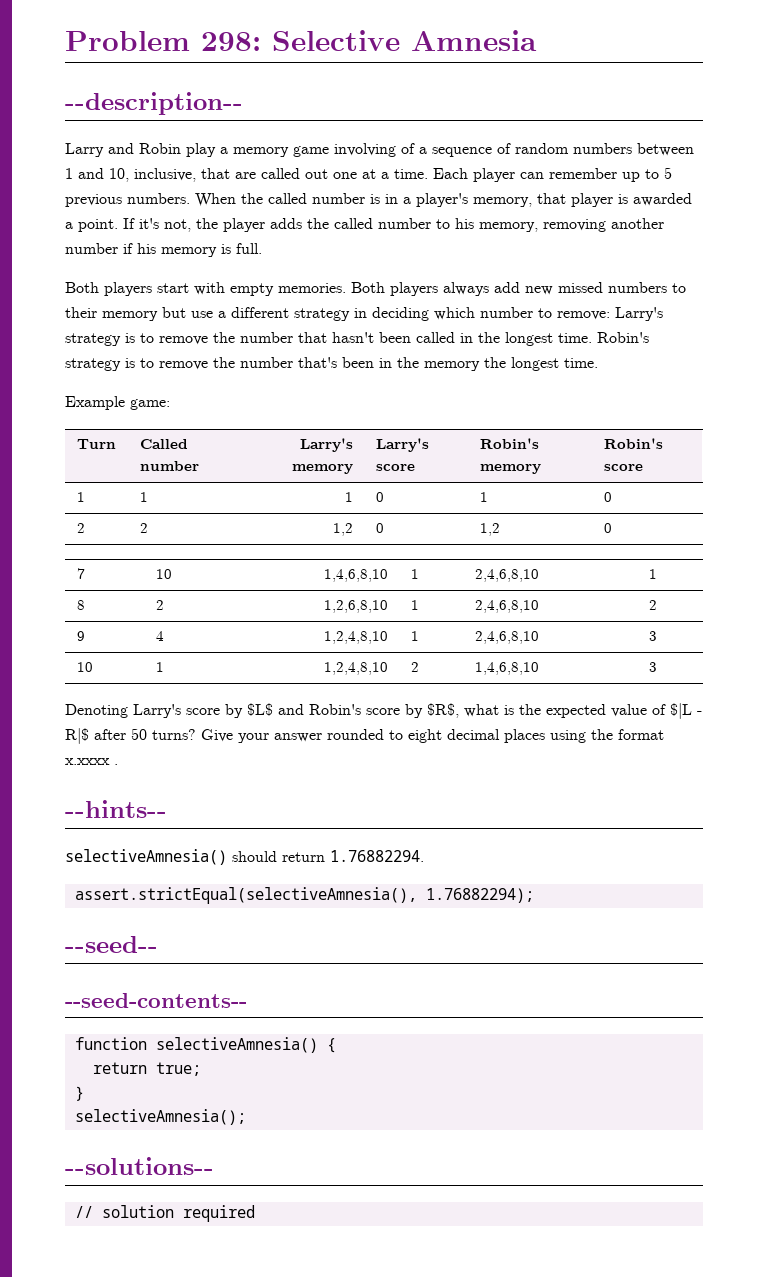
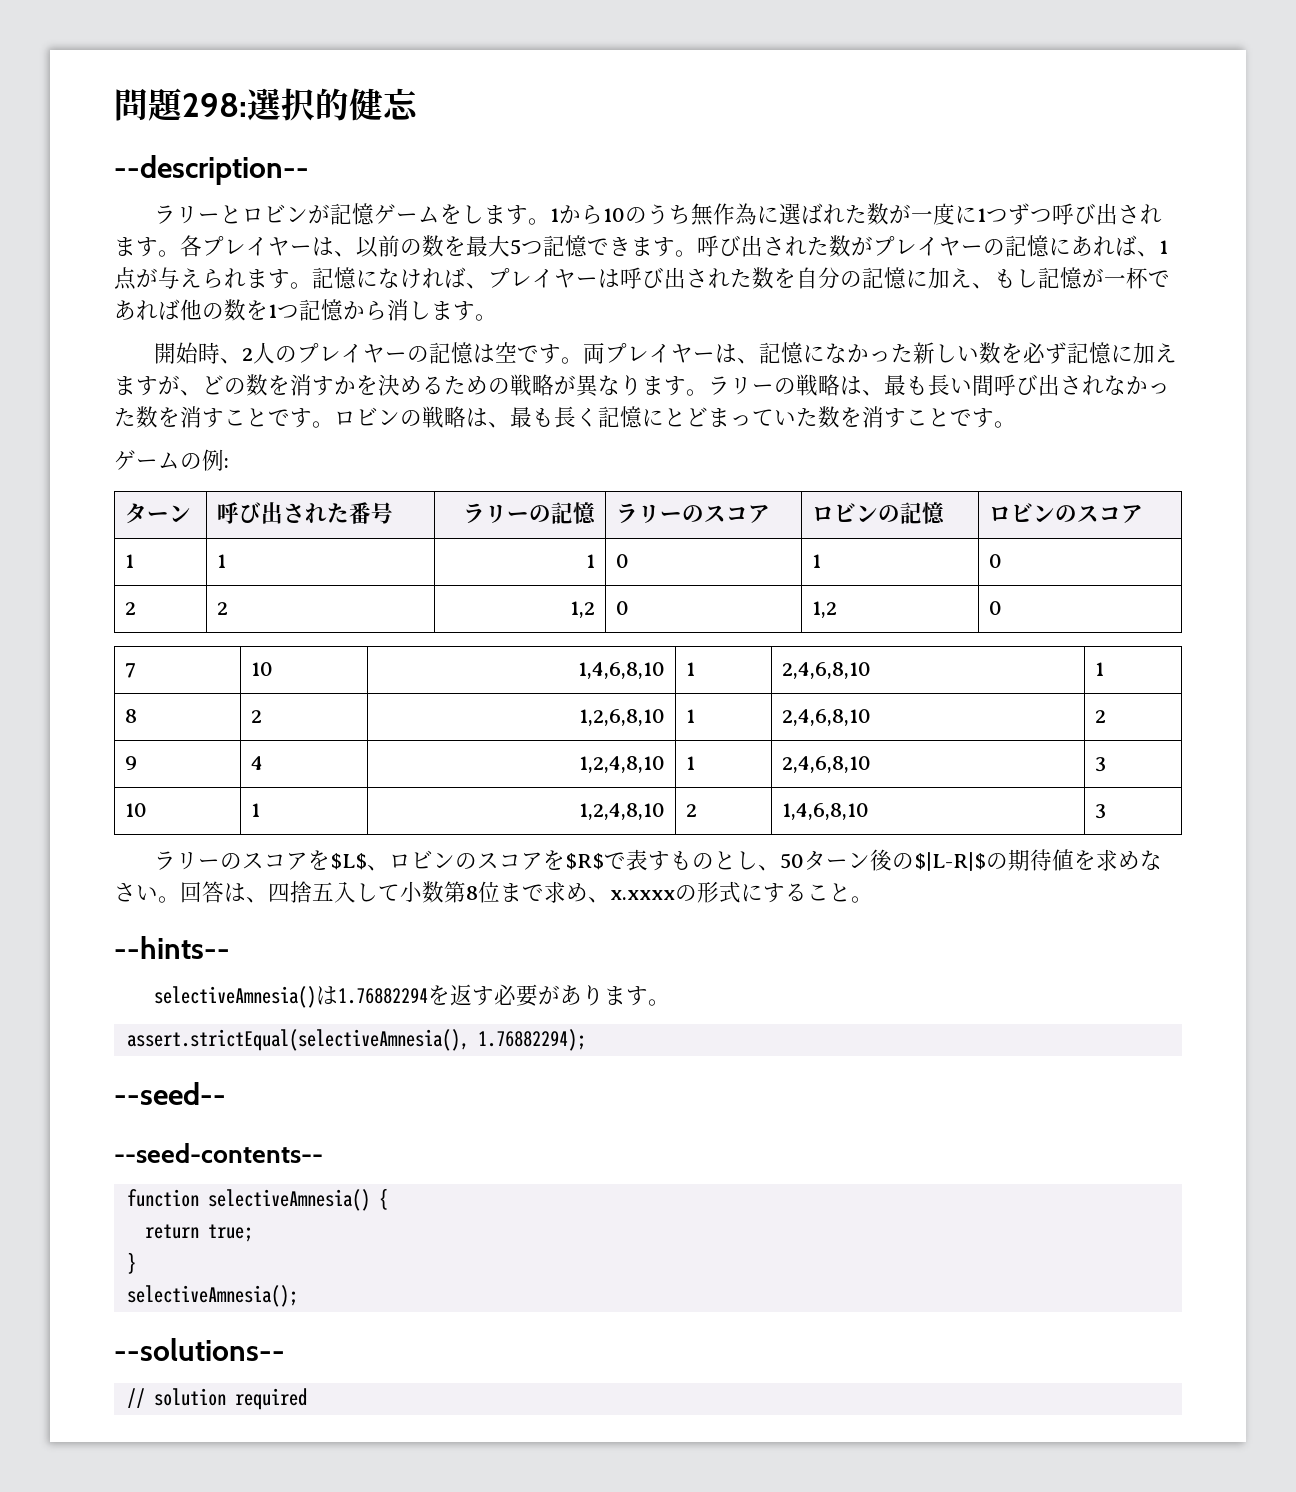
- Problem 298: Selective Amnesia
+ 問題298:選択的健忘
  --description--
- Larry and Robin play a memory game involving of a sequence of random numbers between 1 and 10, inclusive, that are called out one at a time. Each player can remember up to 5 previous numbers. When the called number is in a player's memory, that player is awarded a point. If it's not, the player adds the called number to his memory, removing another number if his memory is full.
- Both players start with empty memories. Both players always add new missed numbers to their memory but use a different strategy in deciding which number to remove: Larry's strategy is to remove the number that hasn't been called in the longest time. Robin's strategy is to remove the number that's been in the memory the longest time.
- Example game:
- Turn | Called number | Larry's memory | Larry's score | Robin's memory | Robin's score
+ ラリーとロビンが記憶ゲームをします。1から10のうち無作為に選ばれた数が一度に1つずつ呼び出されます。各プレイヤーは、以前の数を最大5つ記憶できます。呼び出された数がプレイヤーの記憶にあれば、1点が与えられます。記憶になければ、プレイヤーは呼び出された数を自分の記憶に加え、もし記憶が一杯であれば他の数を1つ記憶から消します。
+ 開始時、2人のプレイヤーの記憶は空です。両プレイヤーは、記憶になかった新しい数を必ず記憶に加えますが、どの数を消すかを決めるための戦略が異なります。ラリーの戦略は、最も長い間呼び出されなかった数を消すことです。ロビンの戦略は、最も長く記憶にとどまっていた数を消すことです。
+ ゲームの例:
+ ターン | 呼び出された番号 | ラリーの記憶 | ラリーのスコア | ロビンの記憶 | ロビンのスコア
- Denoting Larry's score by $L$ and Robin's score by $R$, what is the expected value of $|L - R|$ after 50 turns? Give your answer rounded to eight decimal places using the format x.xxxx .
+ ラリーのスコアを$L$、ロビンのスコアを$R$で表すものとし、50ターン後の$|L-R|$の期待値を求めなさい。回答は、四捨五入して小数第8位まで求め、x.xxxxの形式にすること。
  --hints--
- selectiveAmnesia() should return 1.76882294.
+ selectiveAmnesia()は1.76882294を返す必要があります。

